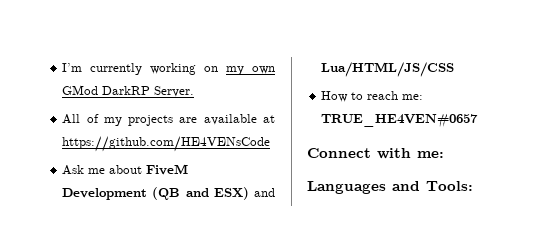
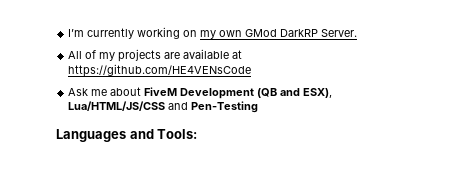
- Ask me about FiveM Development (QB and ESX) and Lua/HTML/JS/CSS
- How to reach me: TRUE_HE4VEN#0657
- Connect with me:
+ Ask me about FiveM Development (QB and ESX), Lua/HTML/JS/CSS and Pen-Testing

